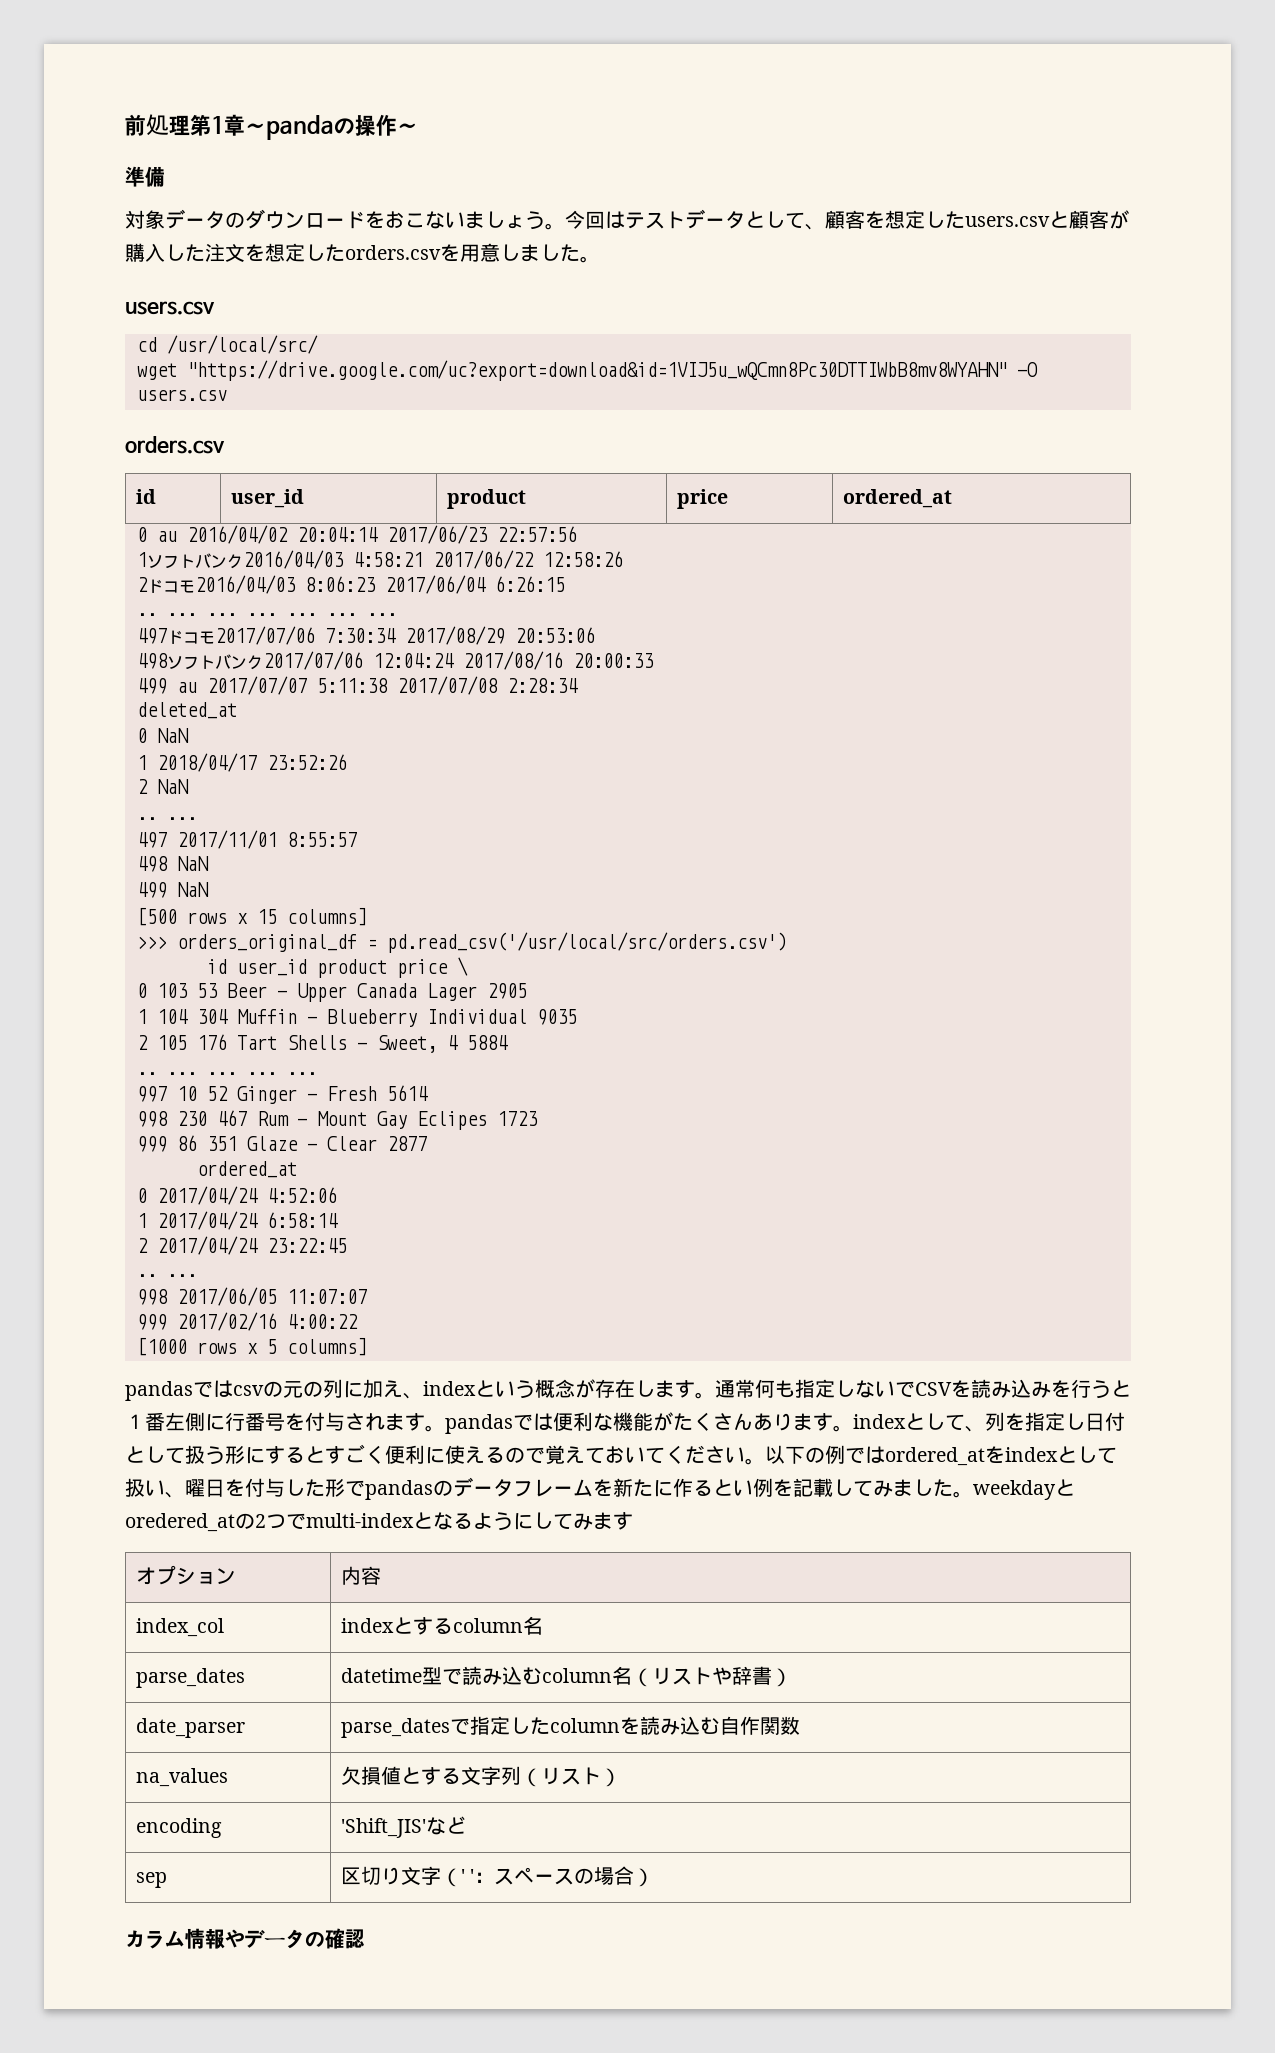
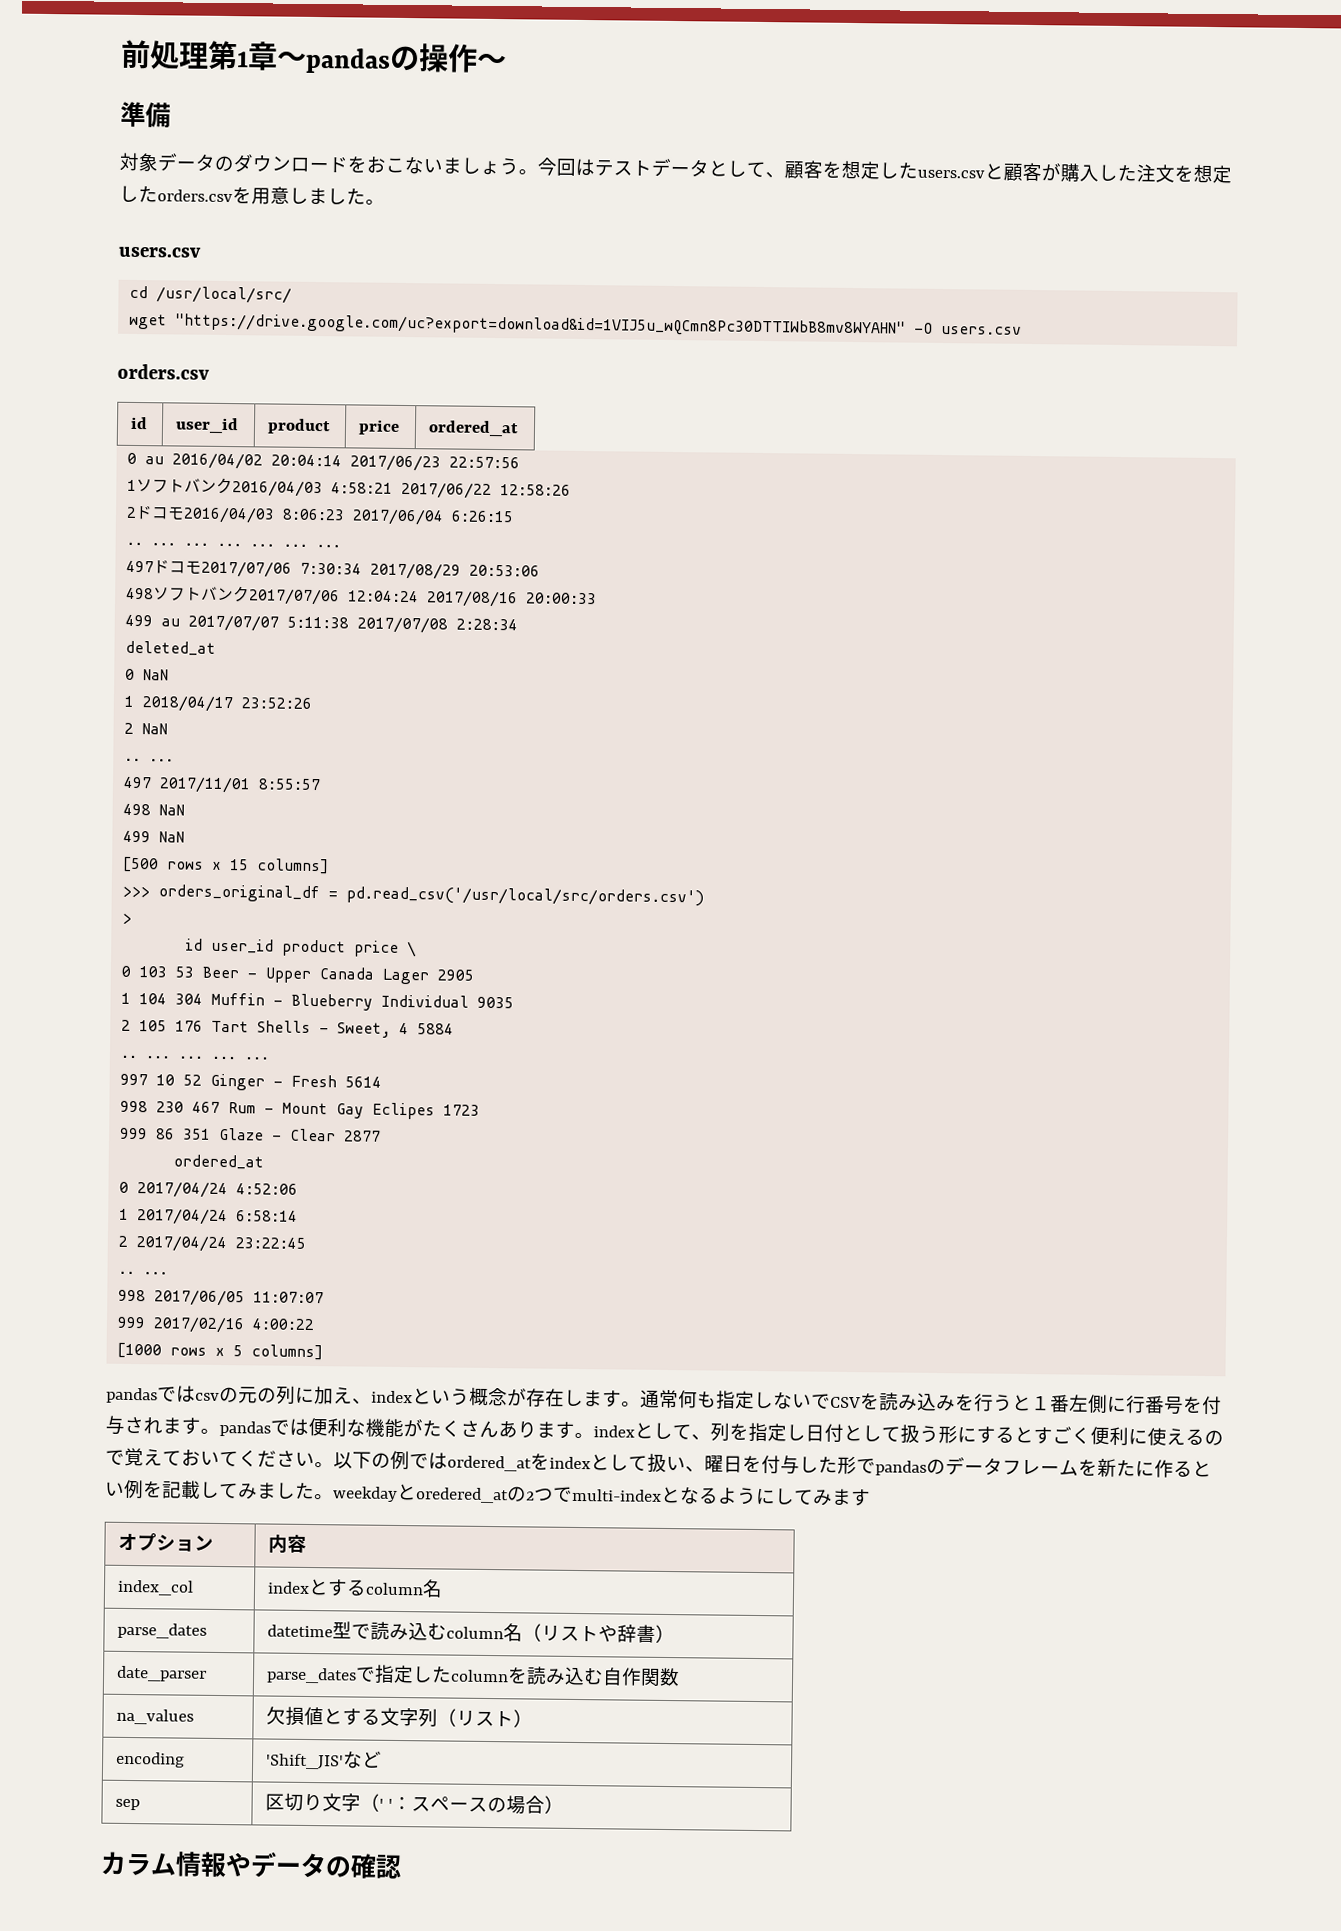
- 前処理第1章〜pandaの操作〜
+ 前処理第1章〜pandasの操作〜
+ >

